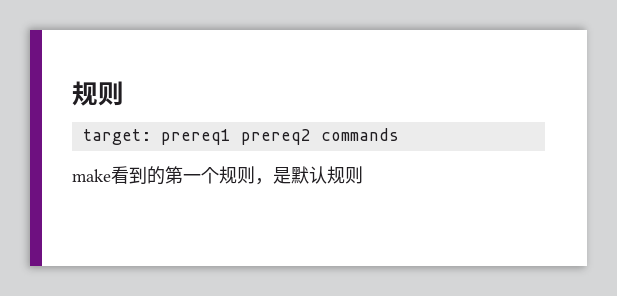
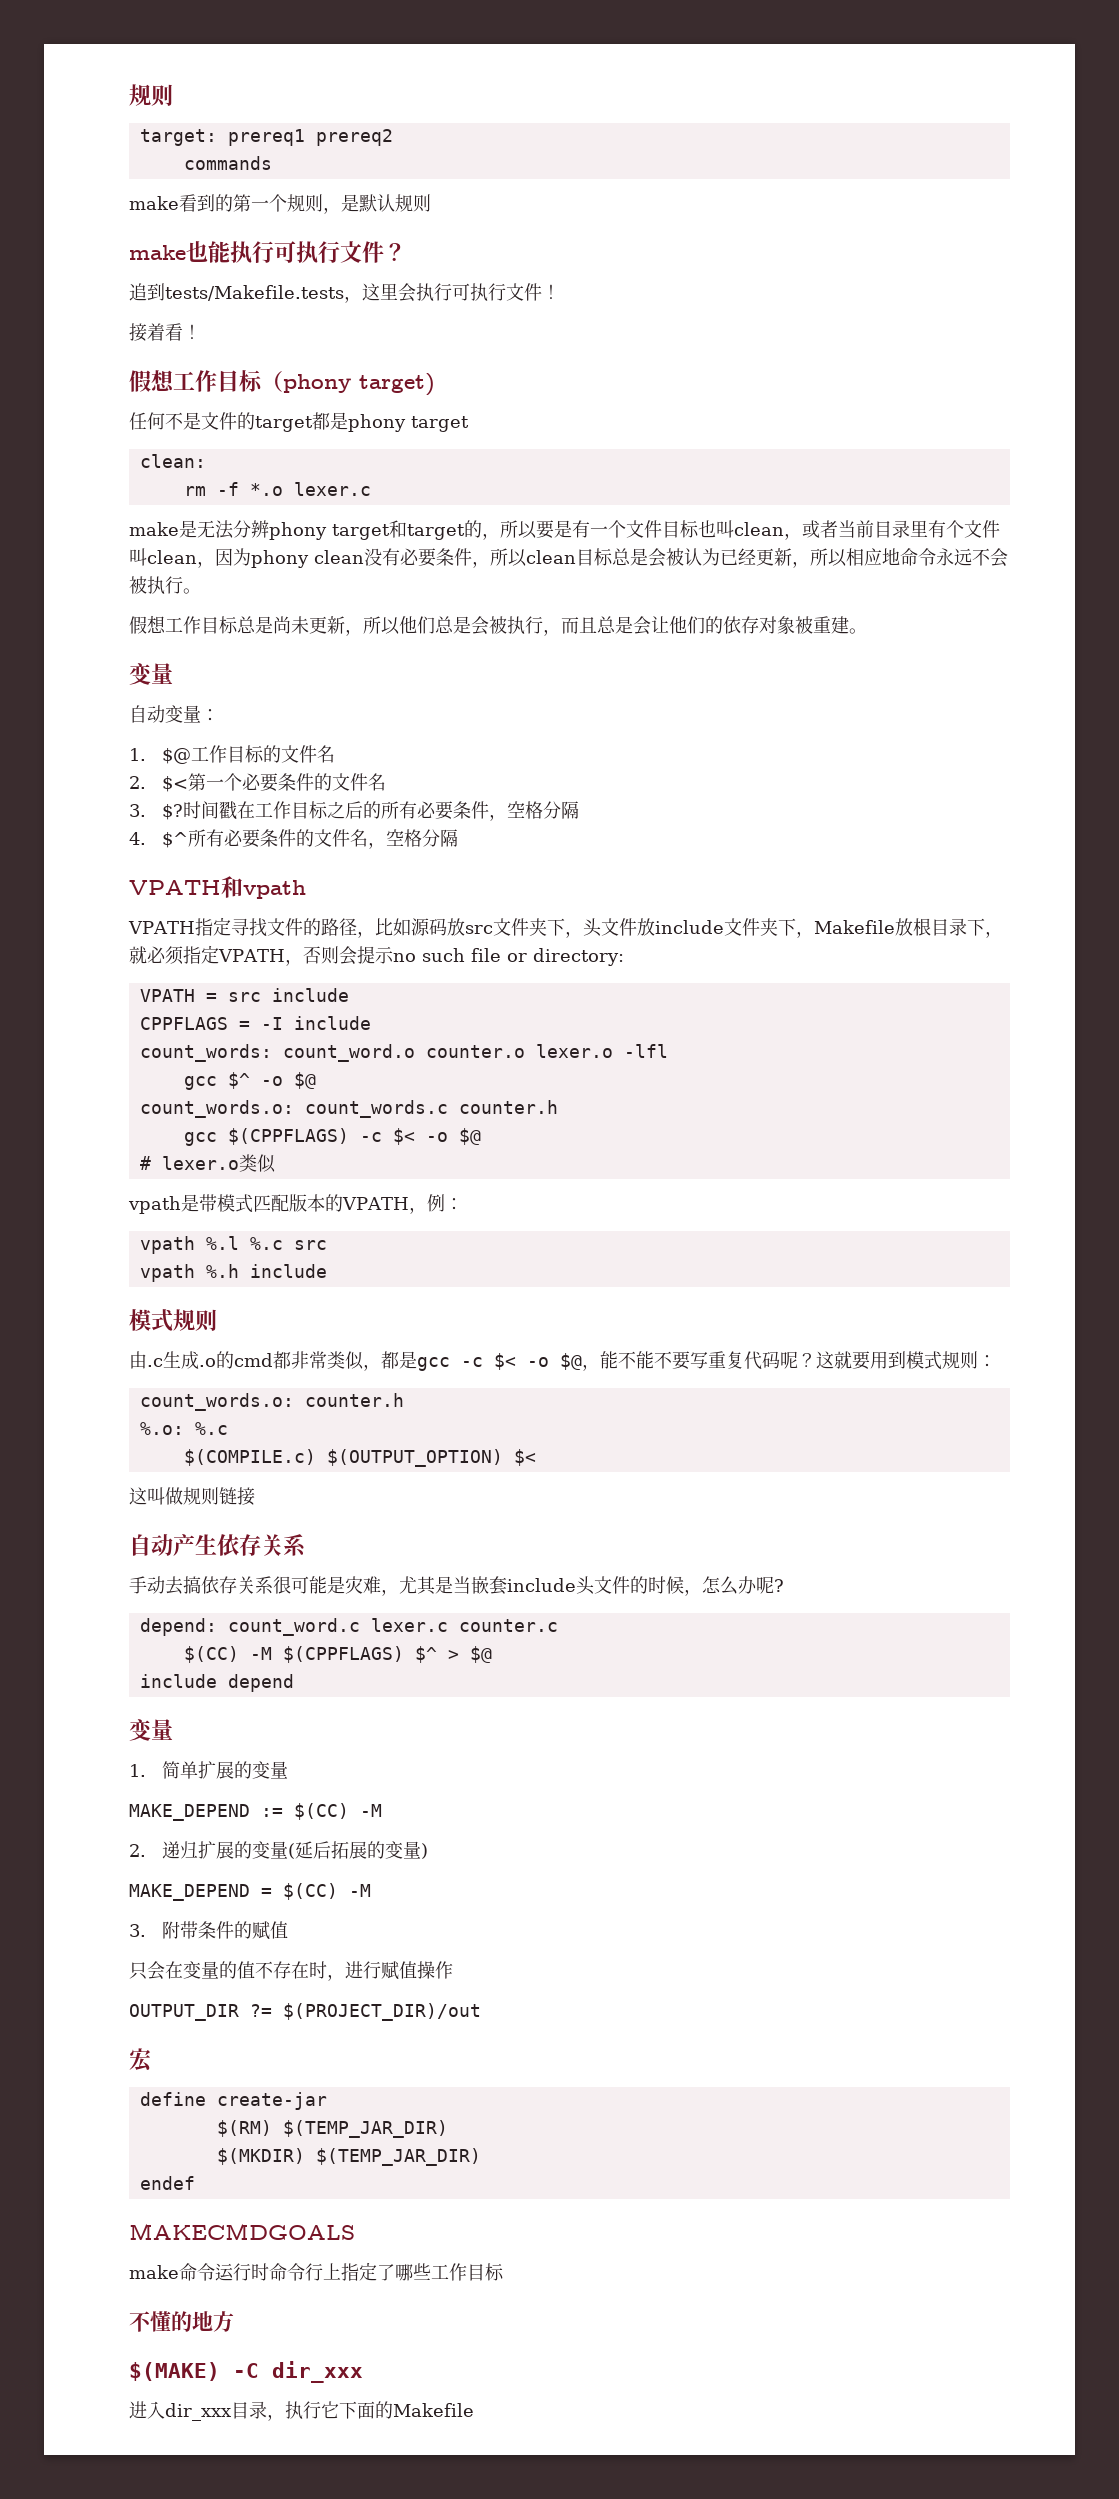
- target: prereq1 prereq2 commands
+ target: prereq1 prereq2
+ commands
+ make也能执行可执行文件？
+ 追到tests/Makefile.tests，这里会执行可执行文件！
+ 接着看！
+ 假想工作目标（phony target)
+ 任何不是文件的target都是phony target
+ clean:
+ rm -f *.o lexer.c
+ make是无法分辨phony target和target的，所以要是有一个文件目标也叫clean，或者当前目录里有个文件叫clean，因为phony clean没有必要条件，所以clean目标总是会被认为已经更新，所以相应地命令永远不会被执行。
+ 假想工作目标总是尚未更新，所以他们总是会被执行，而且总是会让他们的依存对象被重建。
+ 变量
+ 自动变量：
+ 1. $@工作目标的文件名
+ 2. $<第一个必要条件的文件名
+ 3. $?时间戳在工作目标之后的所有必要条件，空格分隔
+ 4. $^所有必要条件的文件名，空格分隔
+ VPATH和vpath
+ VPATH指定寻找文件的路径，比如源码放src文件夹下，头文件放include文件夹下，Makefile放根目录下，就必须指定VPATH，否则会提示no such file or directory:
+ VPATH = src include
+ CPPFLAGS = -I include
+ count_words: count_word.o counter.o lexer.o -lfl
+ gcc $^ -o $@
+ count_words.o: count_words.c counter.h
+ gcc $(CPPFLAGS) -c $< -o $@
+ # lexer.o类似
+ vpath是带模式匹配版本的VPATH，例：
+ vpath %.l %.c src
+ vpath %.h include
+ 模式规则
+ 由.c生成.o的cmd都非常类似，都是gcc -c $< -o $@，能不能不要写重复代码呢？这就要用到模式规则：
+ count_words.o: counter.h
+ %.o: %.c
+ $(COMPILE.c) $(OUTPUT_OPTION) $<
+ 这叫做规则链接
+ 自动产生依存关系
+ 手动去搞依存关系很可能是灾难，尤其是当嵌套include头文件的时候，怎么办呢?
+ depend: count_word.c lexer.c counter.c
+ $(CC) -M $(CPPFLAGS) $^ > $@
+ include depend
+ 变量
+ 1.简单扩展的变量
+ MAKE_DEPEND := $(CC) -M
+ 2.递归扩展的变量(延后拓展的变量)
+ MAKE_DEPEND = $(CC) -M
+ 3.附带条件的赋值
+ 只会在变量的值不存在时，进行赋值操作
+ OUTPUT_DIR ?= $(PROJECT_DIR)/out
+ 宏
+ define create-jar
+ $(RM) $(TEMP_JAR_DIR)
+ $(MKDIR) $(TEMP_JAR_DIR)
+ endef
+ MAKECMDGOALS
+ make命令运行时命令行上指定了哪些工作目标
+ 不懂的地方
+ $(MAKE) -C dir_xxx
+ 进入dir_xxx目录，执行它下面的Makefile

